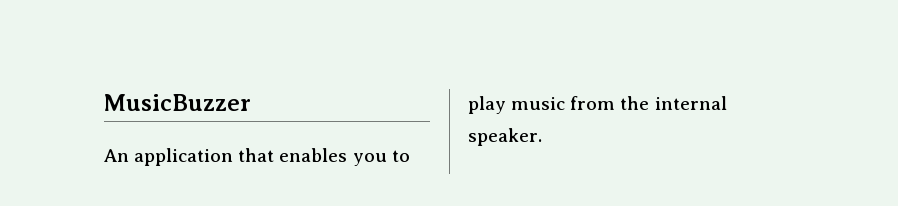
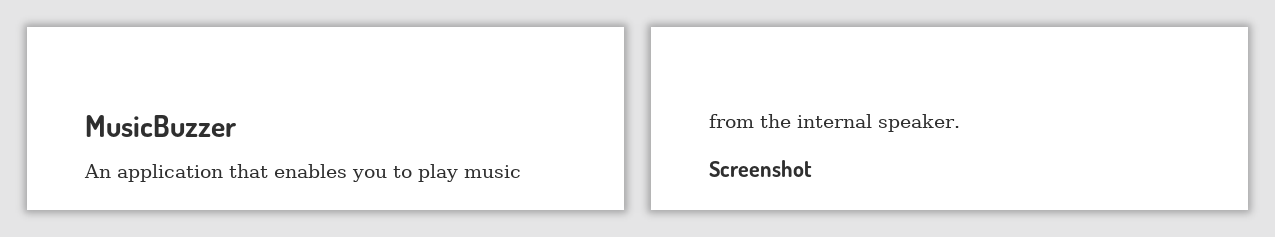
+ Screenshot

